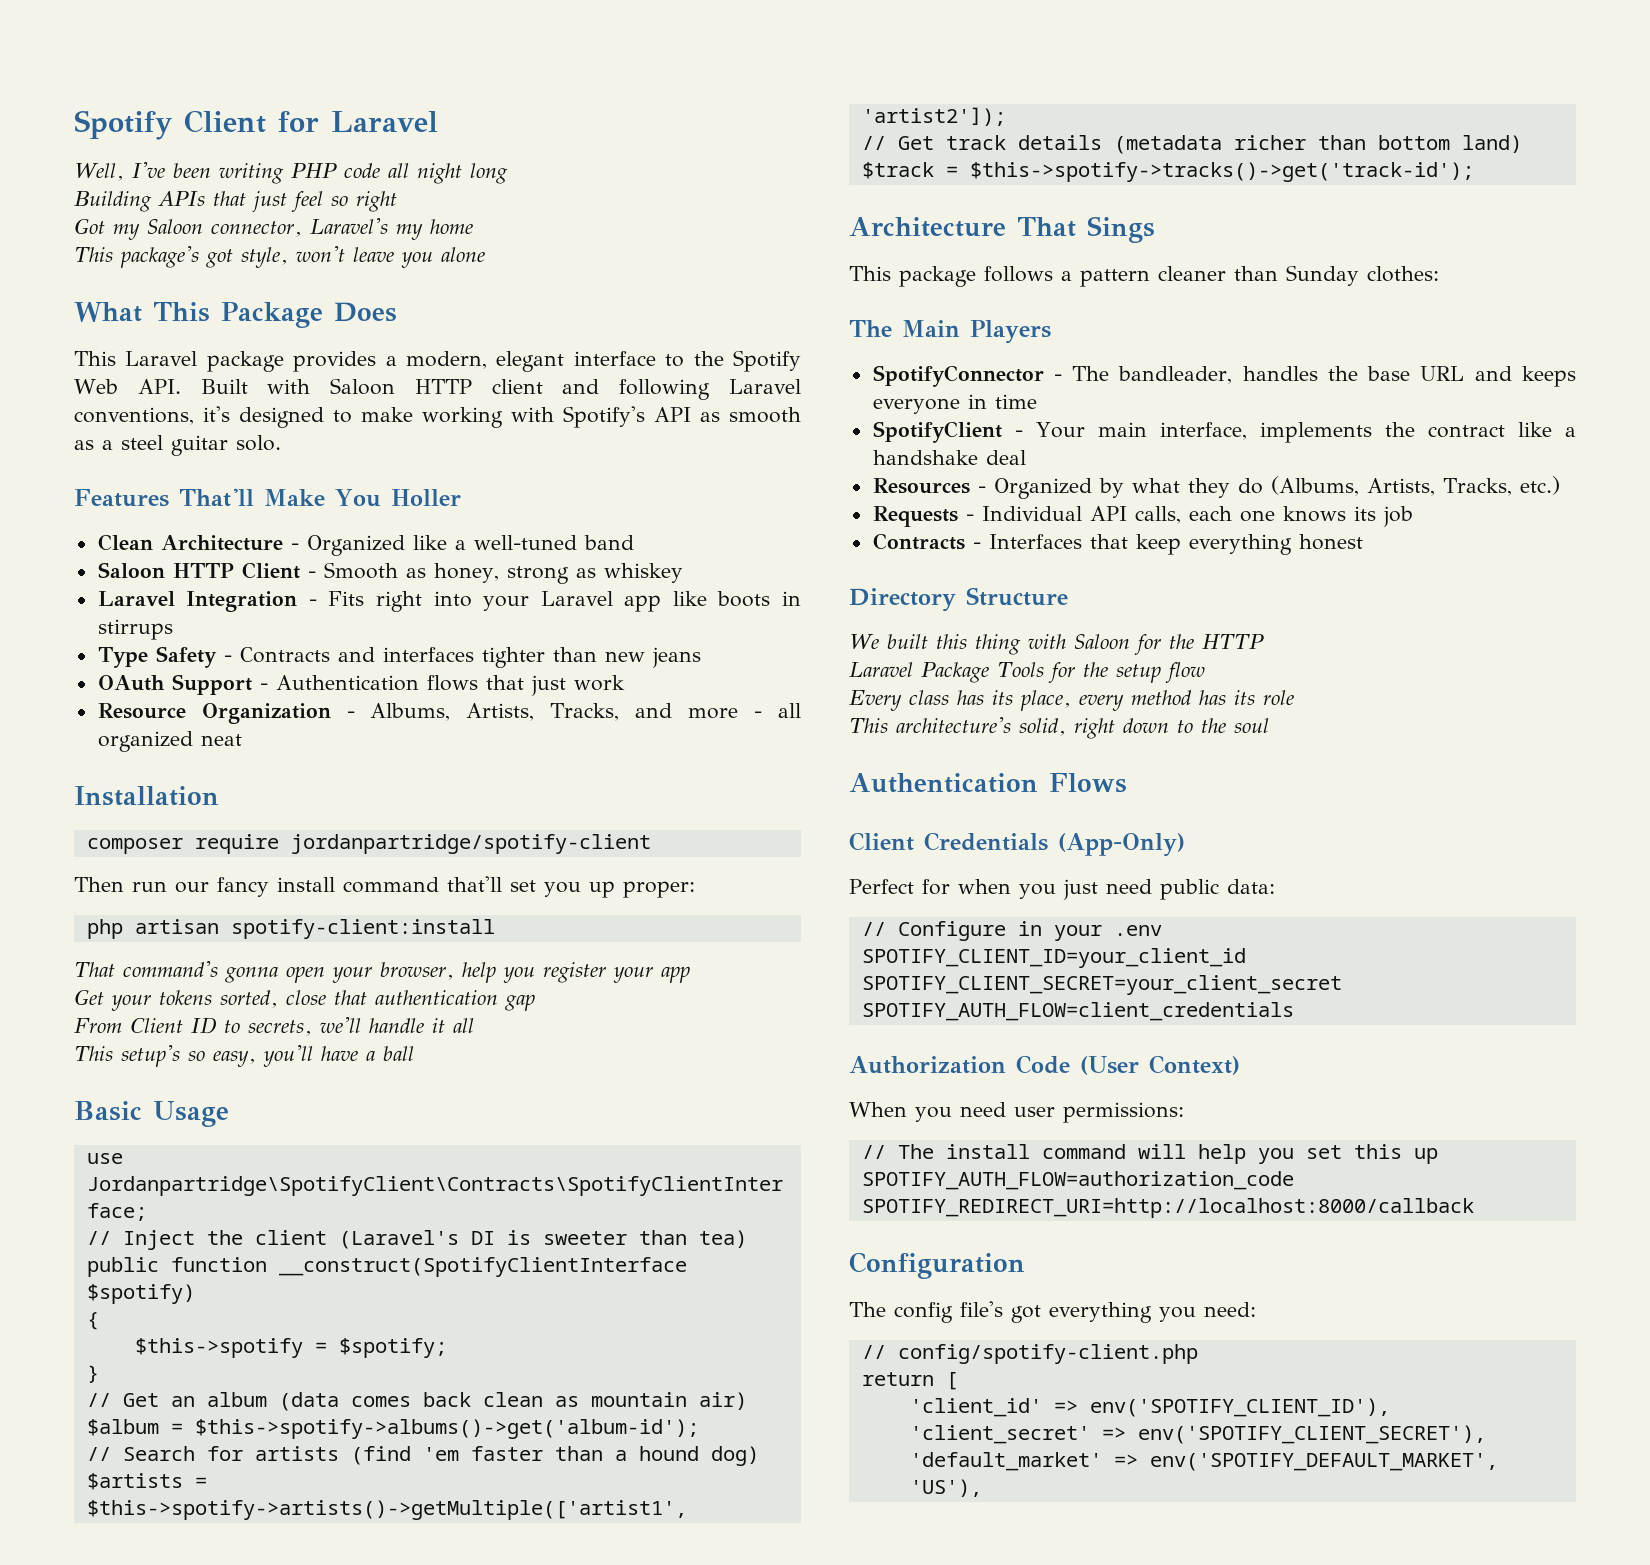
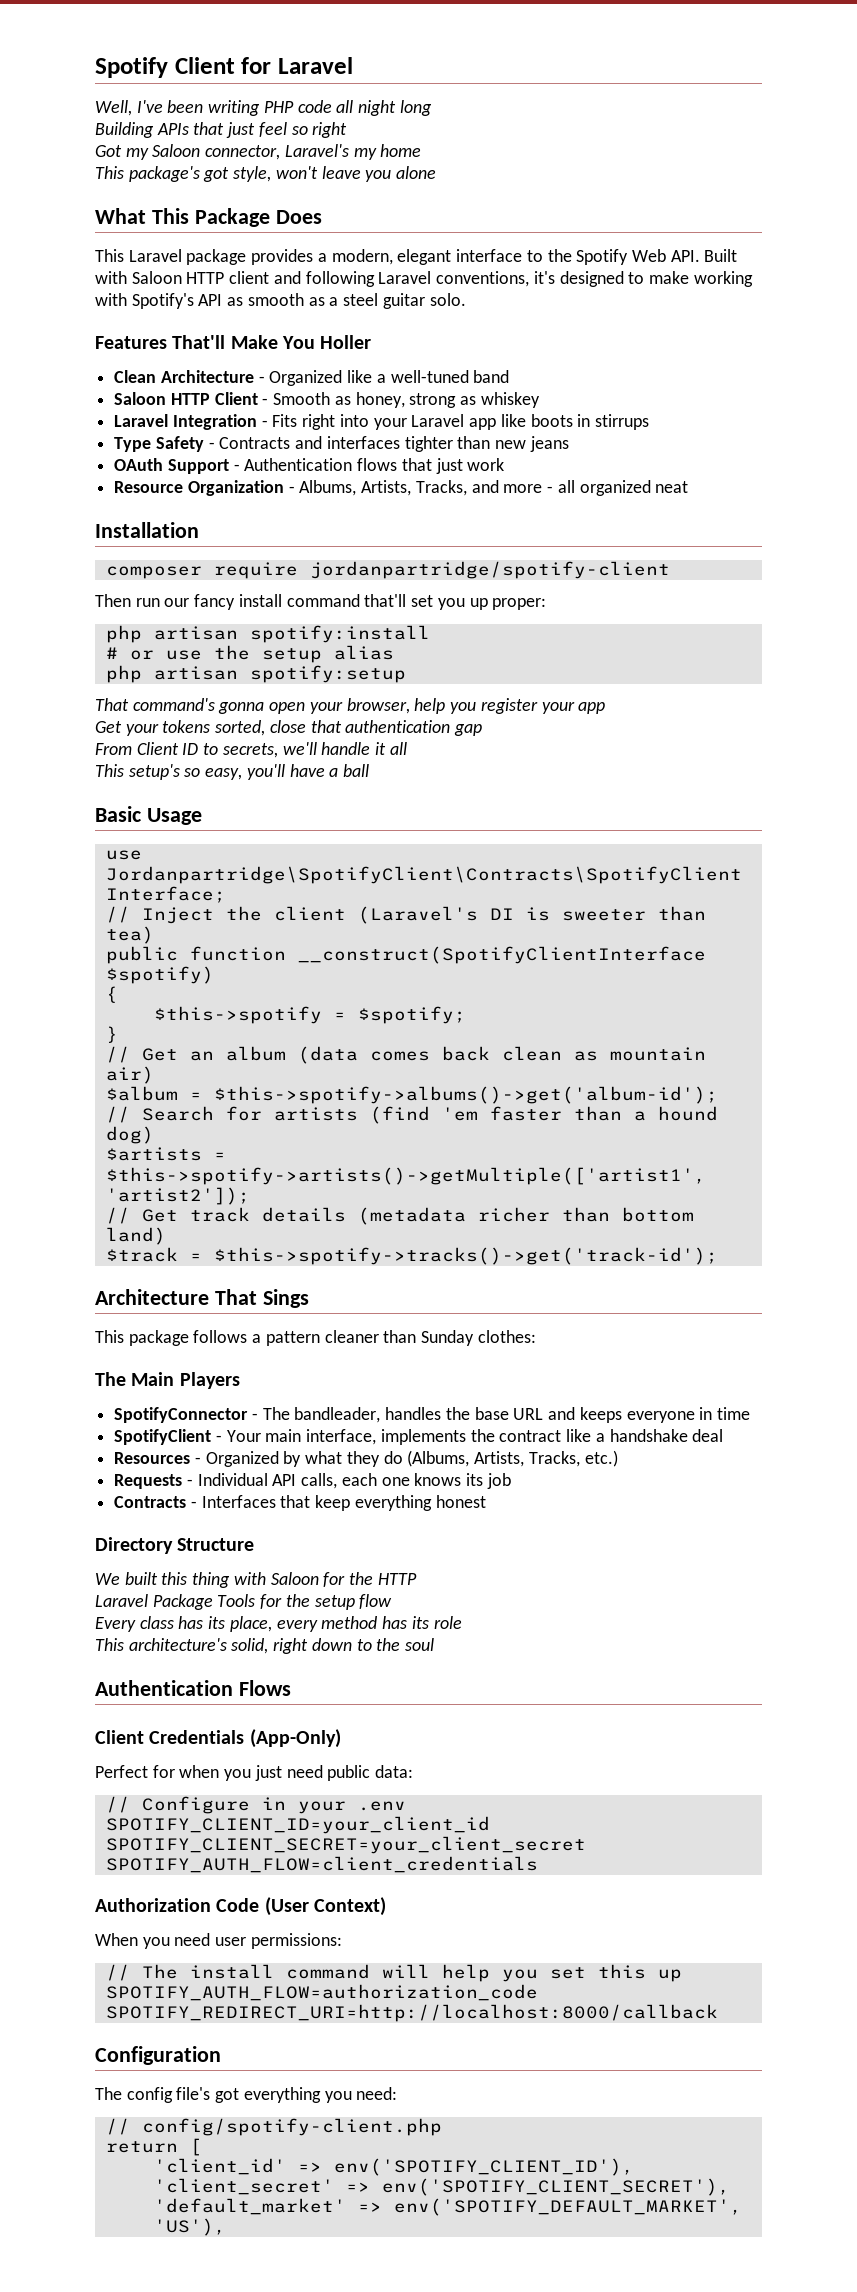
- php artisan spotify-client:install
+ php artisan spotify:install
+ # or use the setup alias
+ php artisan spotify:setup

